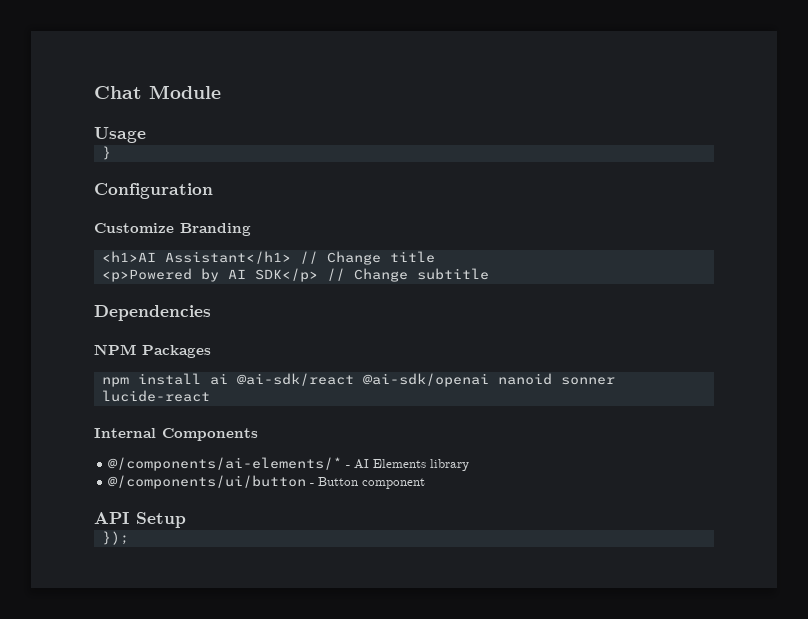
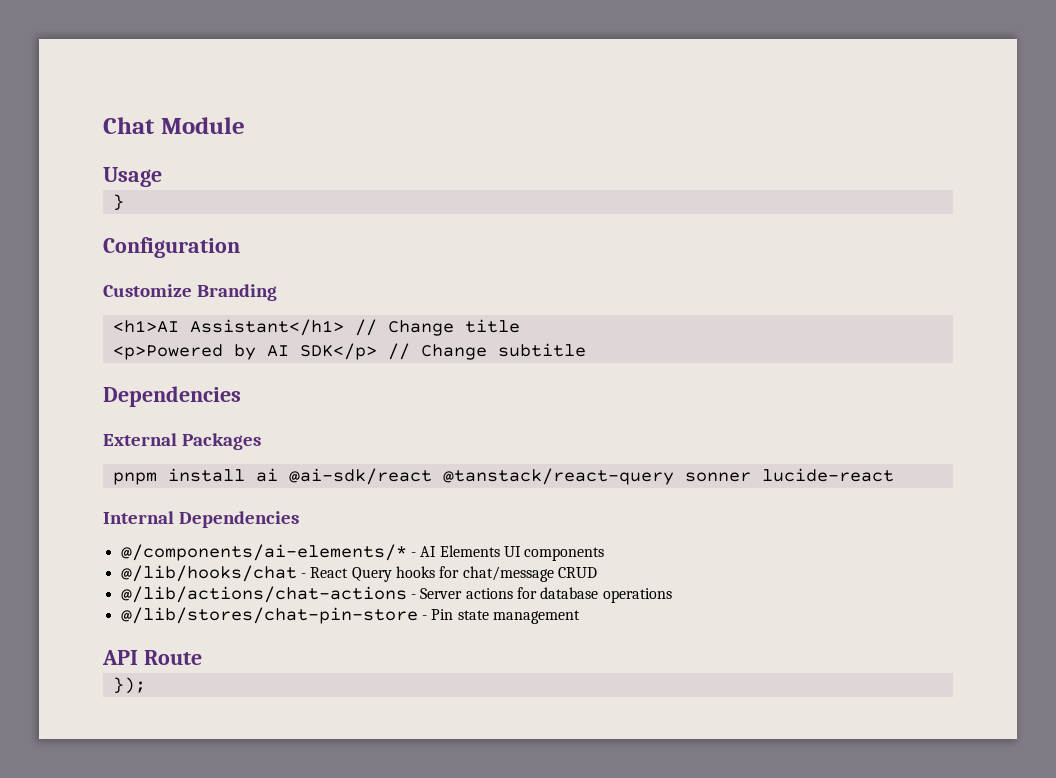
- NPM Packages
+ External Packages
- npm install ai @ai-sdk/react @ai-sdk/openai nanoid sonner lucide-react
+ pnpm install ai @ai-sdk/react @tanstack/react-query sonner lucide-react
- Internal Components
+ Internal Dependencies
- @/components/ai-elements/* - AI Elements library
- @/components/ui/button - Button component
+ @/components/ai-elements/* - AI Elements UI components
+ @/lib/hooks/chat - React Query hooks for chat/message CRUD
+ @/lib/actions/chat-actions - Server actions for database operations
+ @/lib/stores/chat-pin-store - Pin state management
- API Setup
+ API Route

